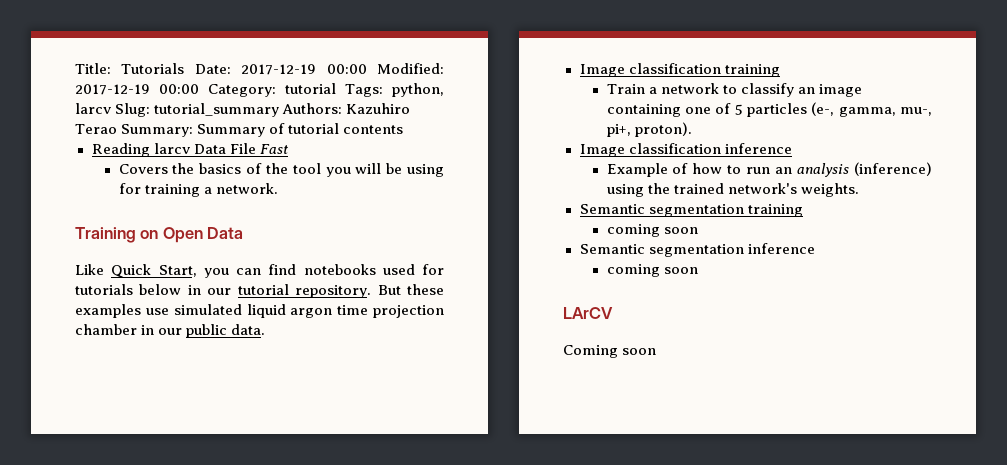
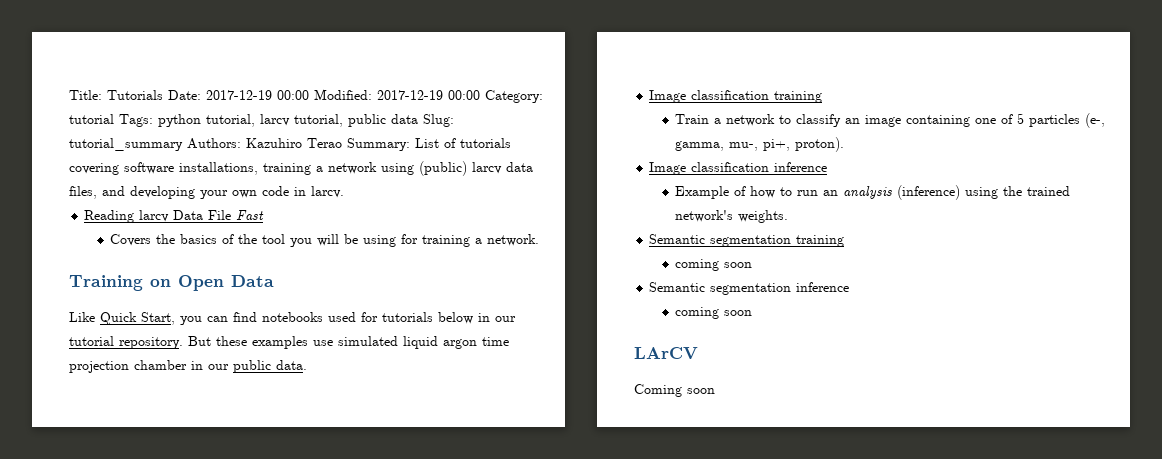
- Title: Tutorials Date: 2017-12-19 00:00 Modified: 2017-12-19 00:00 Category: tutorial Tags: python, larcv Slug: tutorial_summary Authors: Kazuhiro Terao Summary: Summary of tutorial contents
+ Title: Tutorials Date: 2017-12-19 00:00 Modified: 2017-12-19 00:00 Category: tutorial Tags: python tutorial, larcv tutorial, public data Slug: tutorial_summary Authors: Kazuhiro Terao Summary: List of tutorials covering software installations, training a network using (public) larcv data files, and developing your own code in larcv.

